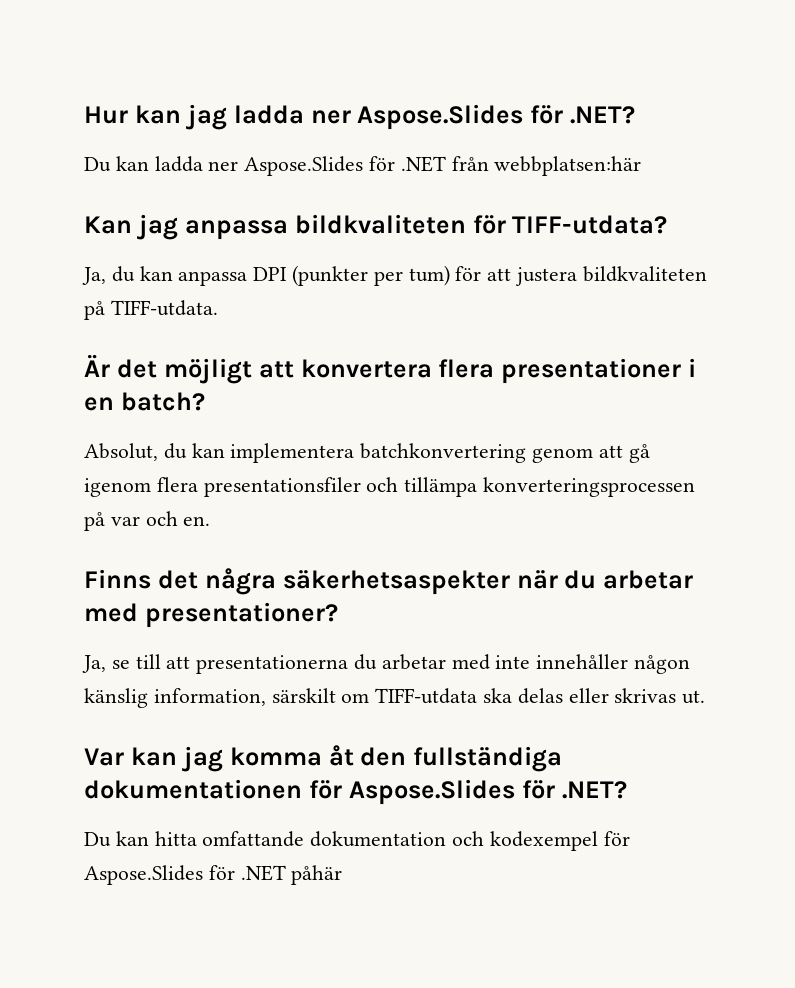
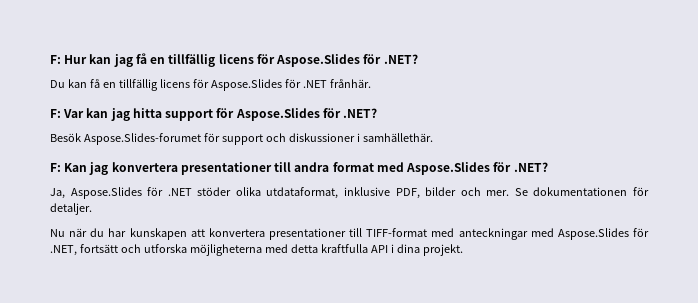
- Hur kan jag ladda ner Aspose.Slides för .NET?
- Du kan ladda ner Aspose.Slides för .NET från webbplatsen:här
- Kan jag anpassa bildkvaliteten för TIFF-utdata?
- Ja, du kan anpassa DPI (punkter per tum) för att justera bildkvaliteten på TIFF-utdata.
- Är det möjligt att konvertera flera presentationer i en batch?
- Absolut, du kan implementera batchkonvertering genom att gå igenom flera presentationsfiler och tillämpa konverteringsprocessen på var och en.
- Finns det några säkerhetsaspekter när du arbetar med presentationer?
- Ja, se till att presentationerna du arbetar med inte innehåller någon känslig information, särskilt om TIFF-utdata ska delas eller skrivas ut.
- Var kan jag komma åt den fullständiga dokumentationen för Aspose.Slides för .NET?
+ F: Hur kan jag få en tillfällig licens för Aspose.Slides för .NET?
- Du kan hitta omfattande dokumentation och kodexempel för Aspose.Slides för .NET påhär
+ Du kan få en tillfällig licens för Aspose.Slides för .NET frånhär.
+ F: Var kan jag hitta support för Aspose.Slides för .NET?
+ Besök Aspose.Slides-forumet för support och diskussioner i samhällethär.
+ F: Kan jag konvertera presentationer till andra format med Aspose.Slides för .NET?
+ Ja, Aspose.Slides för .NET stöder olika utdataformat, inklusive PDF, bilder och mer. Se dokumentationen för detaljer.
+ Nu när du har kunskapen att konvertera presentationer till TIFF-format med anteckningar med Aspose.Slides för .NET, fortsätt och utforska möjligheterna med detta kraftfulla API i dina projekt.

